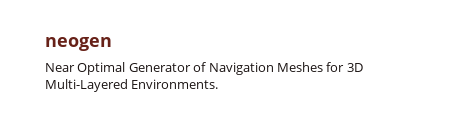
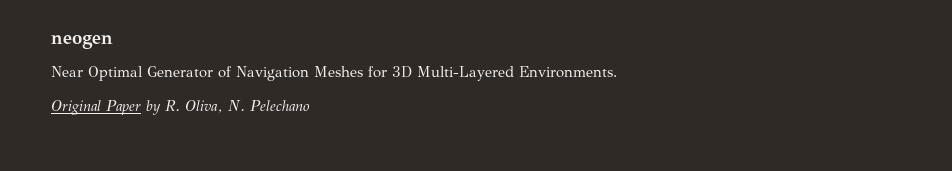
+ Original Paper by R. Oliva, N. Pelechano

